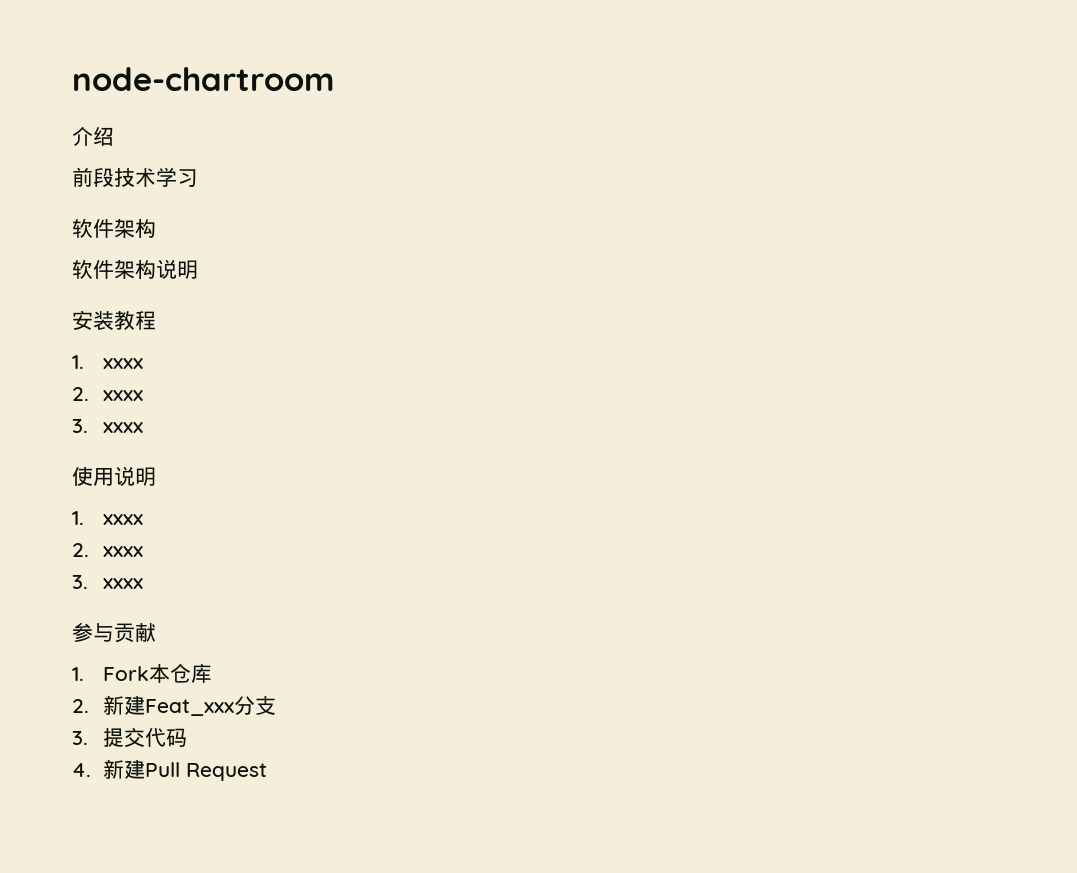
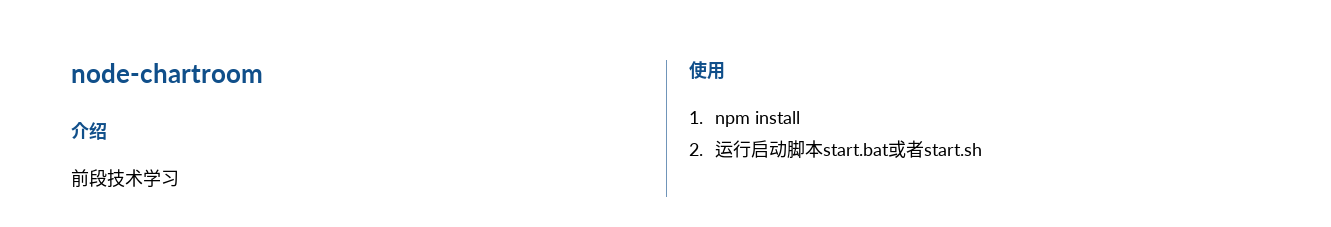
  前段技术学习
- 软件架构
- 软件架构说明
- 安装教程
- 1. xxxx
- 2. xxxx
- 3. xxxx
- 使用说明
- 1. xxxx
- 2. xxxx
- 3. xxxx
- 参与贡献
- 1. Fork本仓库
- 2.新建Feat_xxx分支
- 3.提交代码
- 4.新建Pull Request
+ 使用
+ 1. npm install
+ 2.运行启动脚本start.bat或者start.sh

